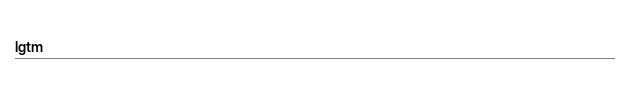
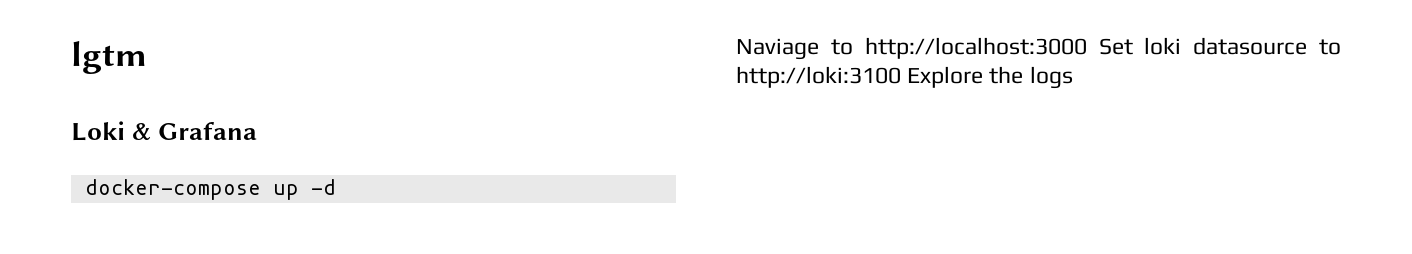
+ Loki & Grafana
+ docker-compose up -d
+ Naviage to http://localhost:3000 Set loki datasource to http://loki:3100 Explore the logs

